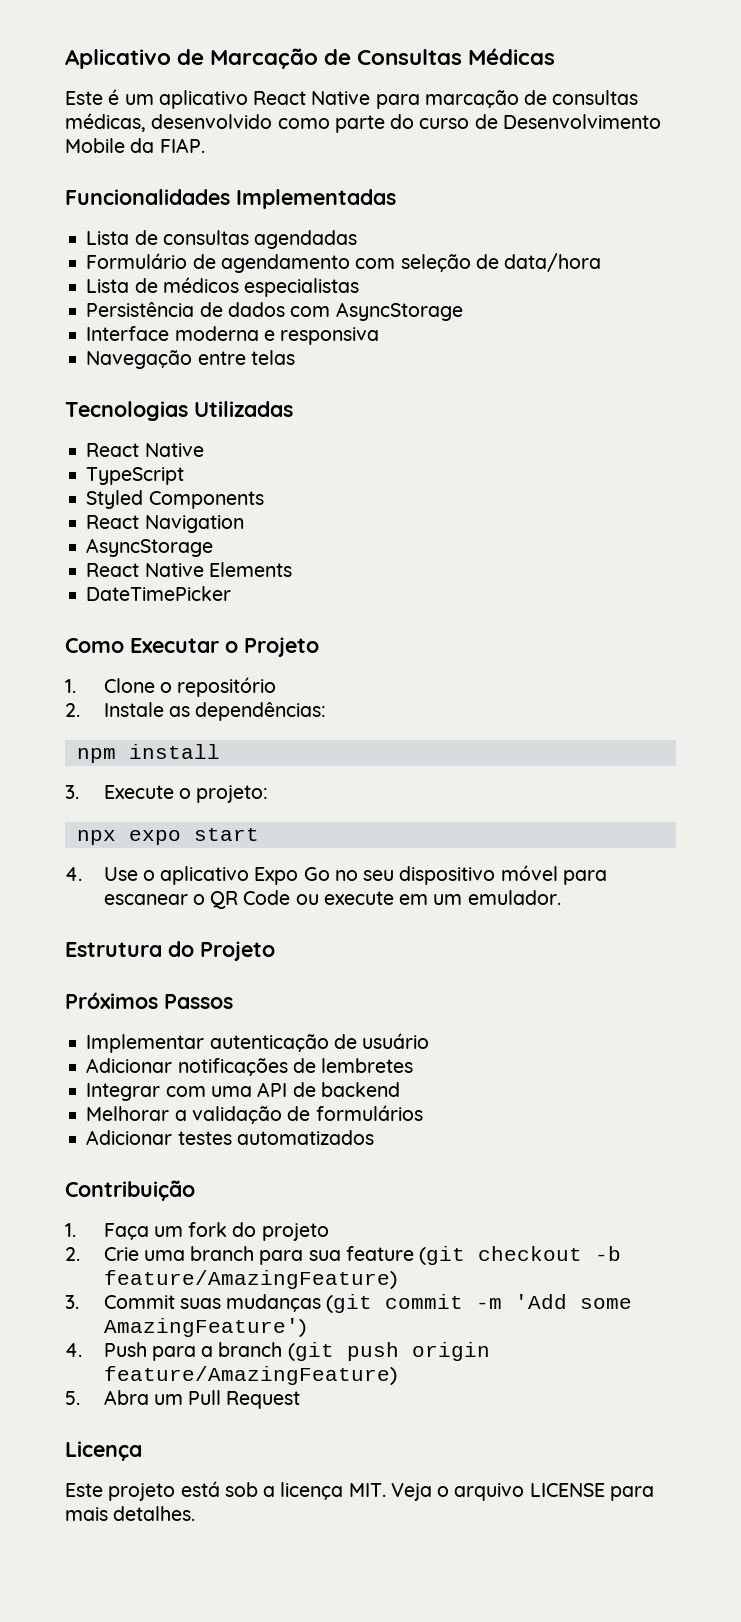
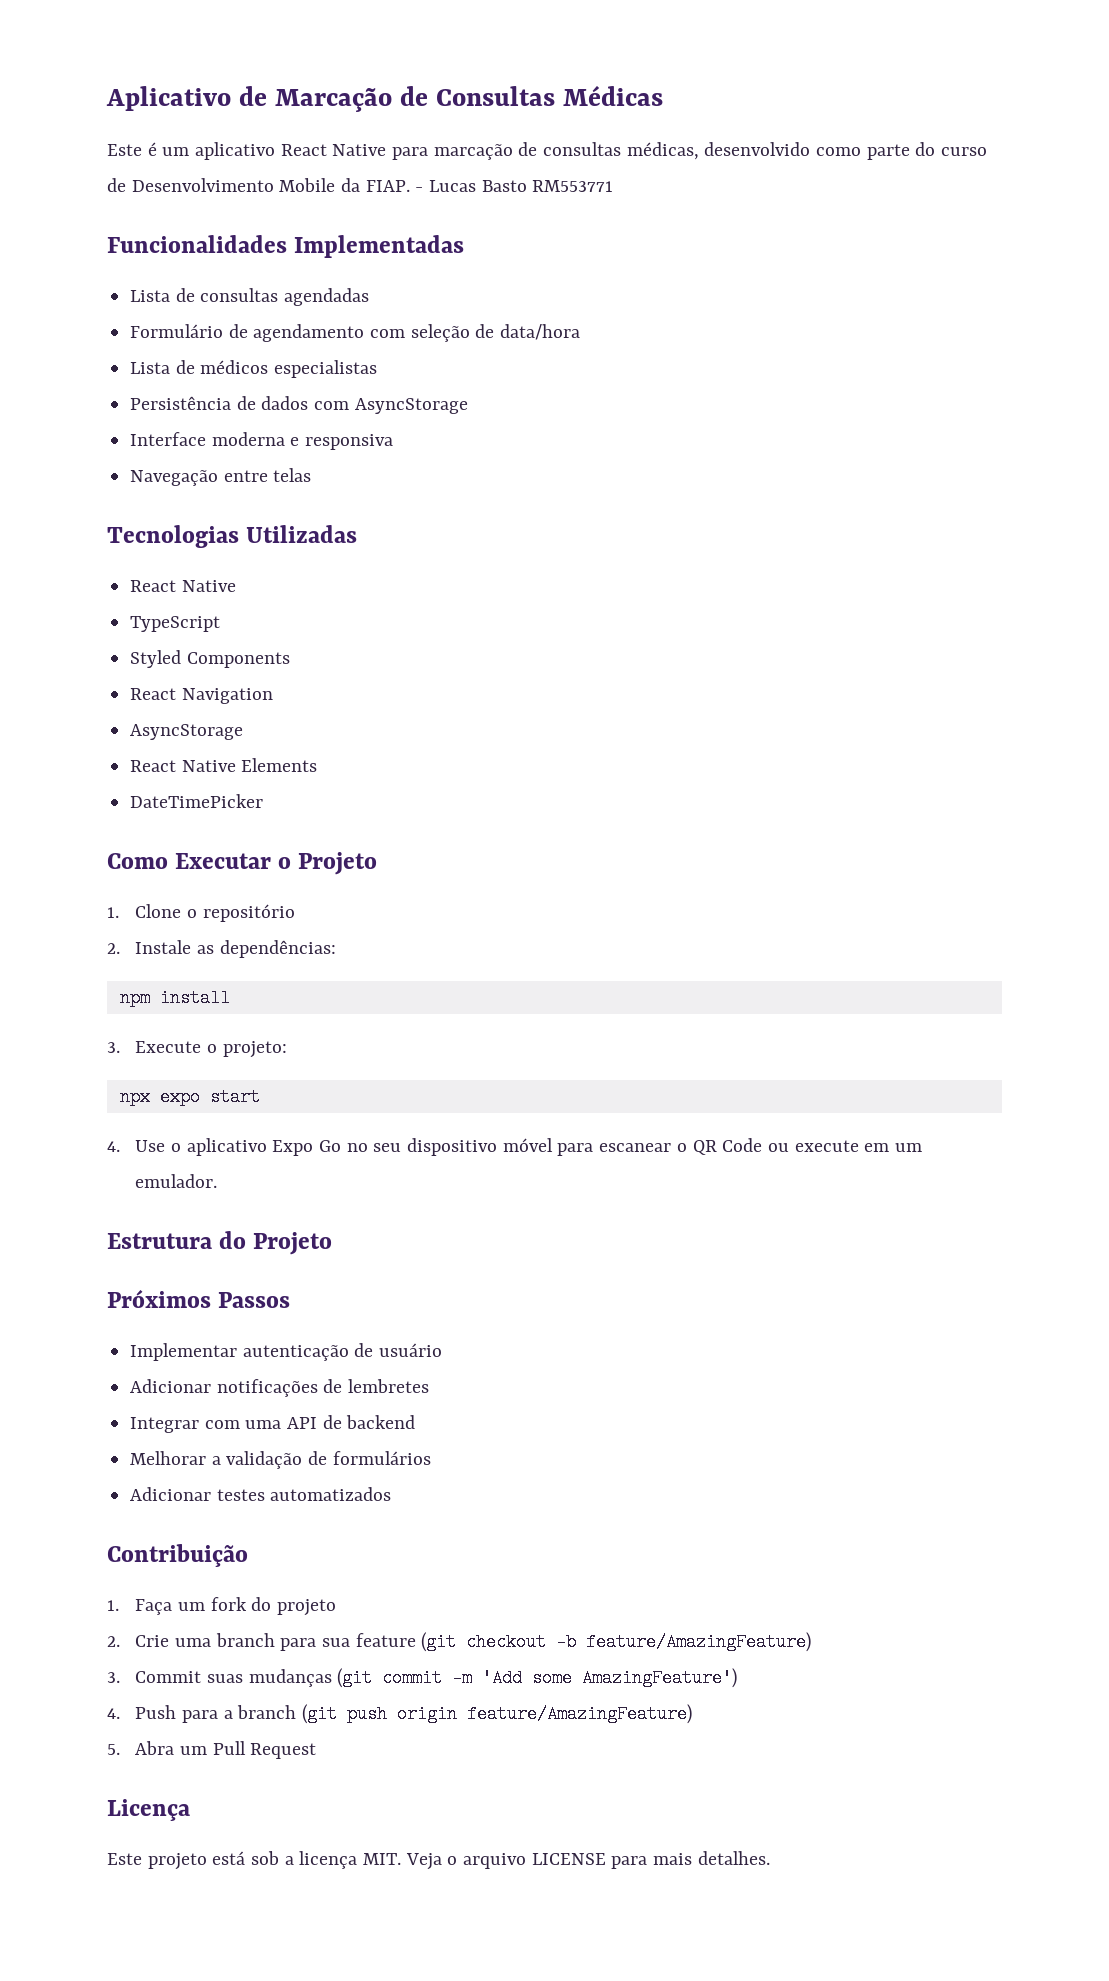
+ - Lucas Basto RM553771

